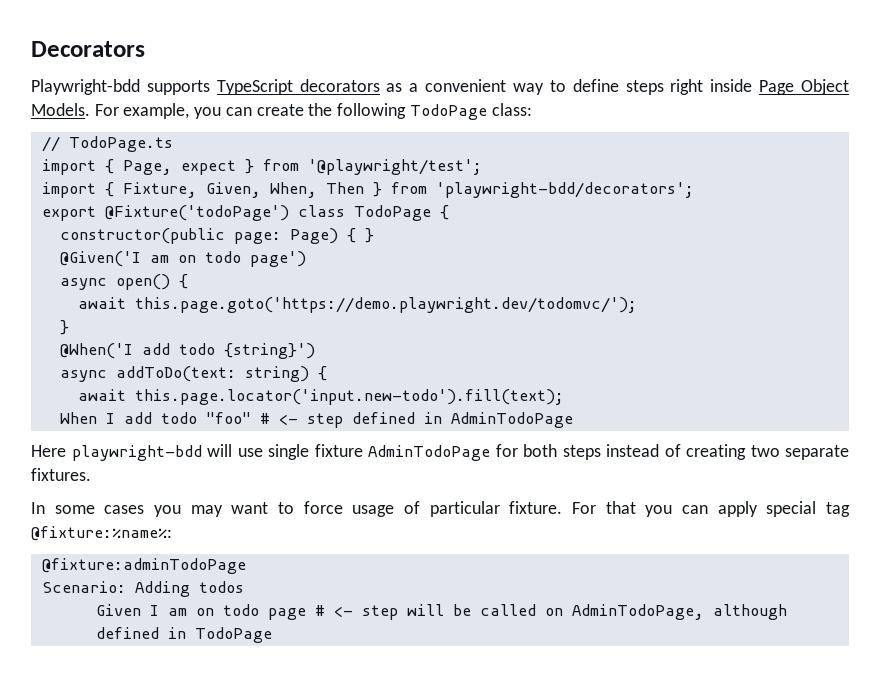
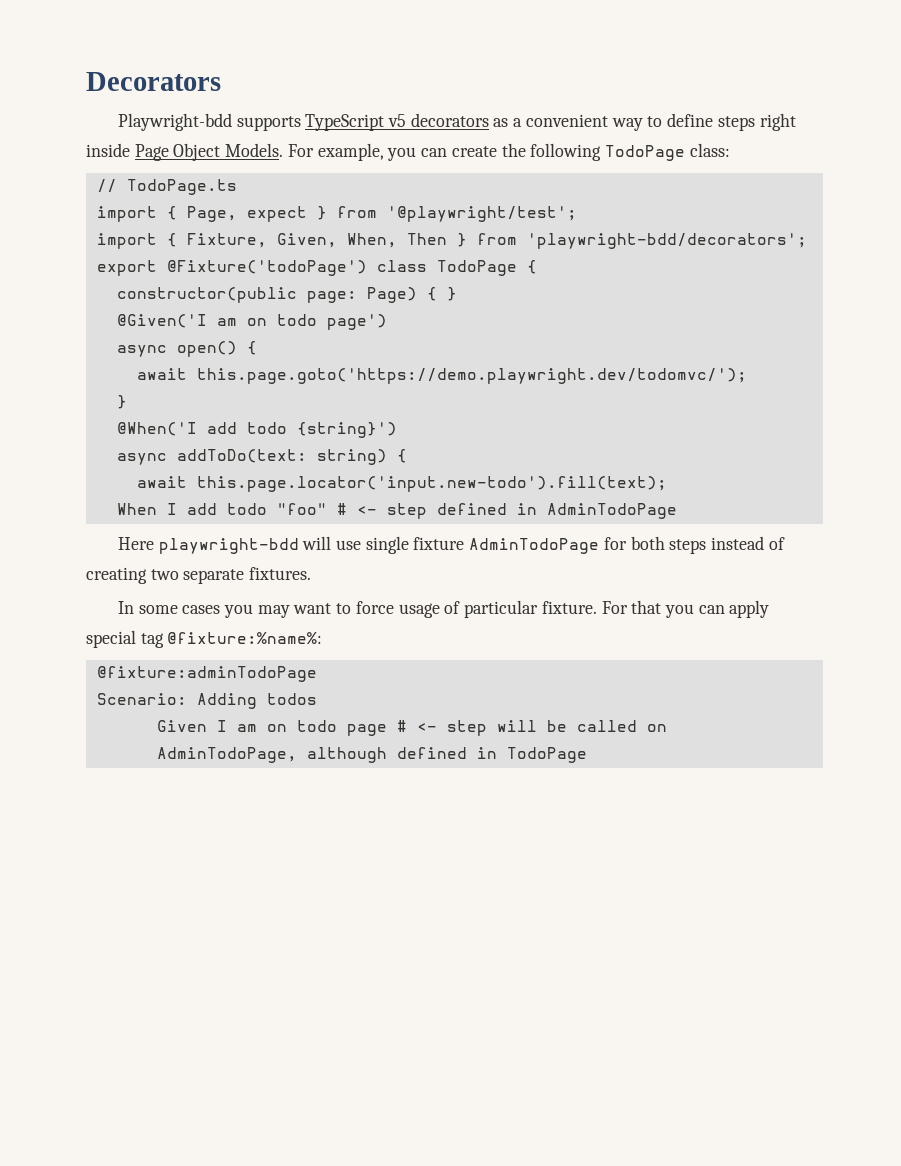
- Playwright-bdd supports TypeScript decorators as a convenient way to define steps right inside Page Object Models.
+ Playwright-bdd supports TypeScript v5 decorators as a convenient way to define steps right inside Page Object Models.

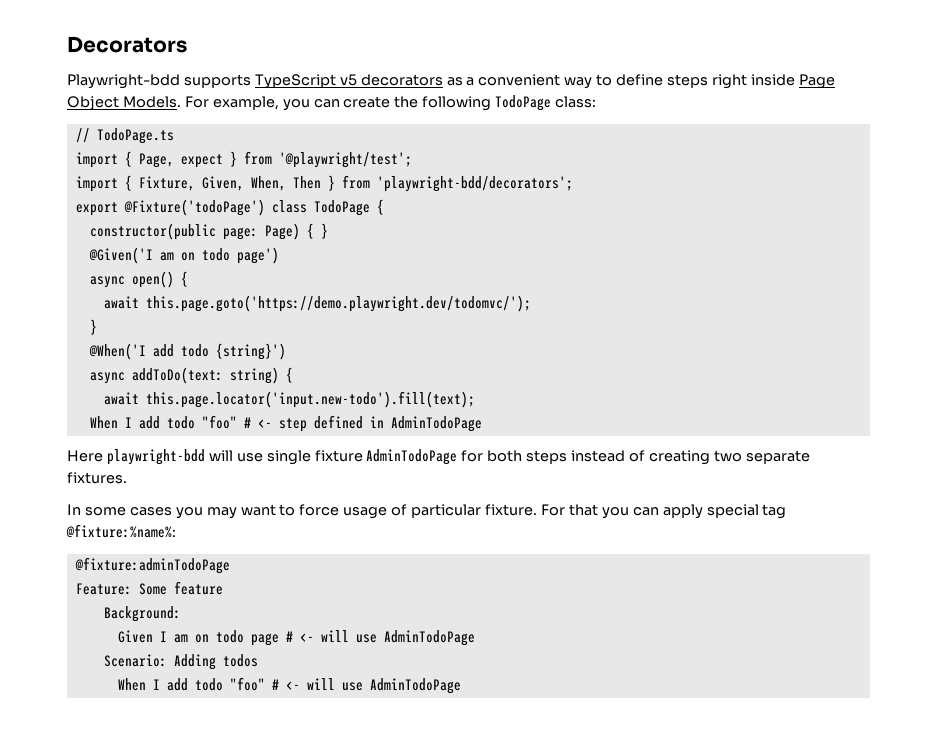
- Scenario: Adding todos
+ Feature: Some feature
+ Background:
- Given I am on todo page # <- step will be called on AdminTodoPage, although defined in TodoPage
+ Given I am on todo page # <- will use AdminTodoPage
+ Scenario: Adding todos
+ When I add todo "foo" # <- will use AdminTodoPage

